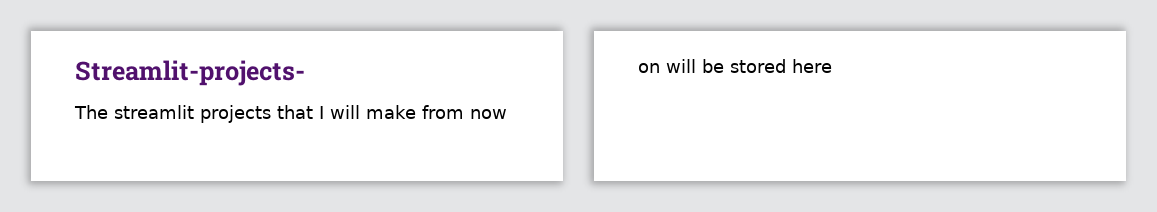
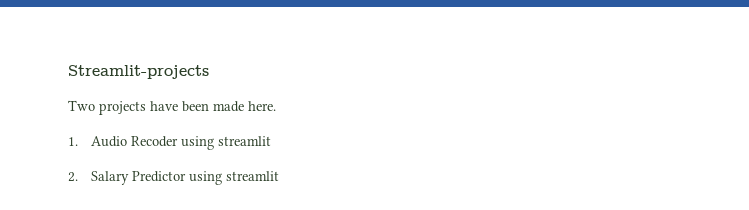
- Streamlit-projects-
- The streamlit projects that I will make from now on will be stored here
+ Streamlit-projects
+ Two projects have been made here.
+ 1. Audio Recoder using streamlit
+ 2. Salary Predictor using streamlit

